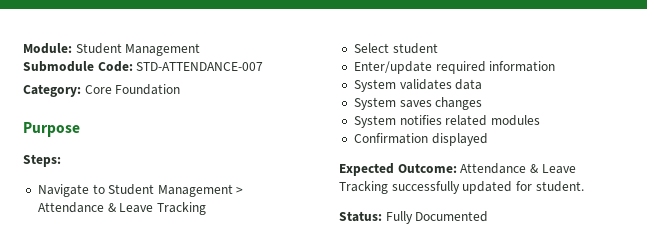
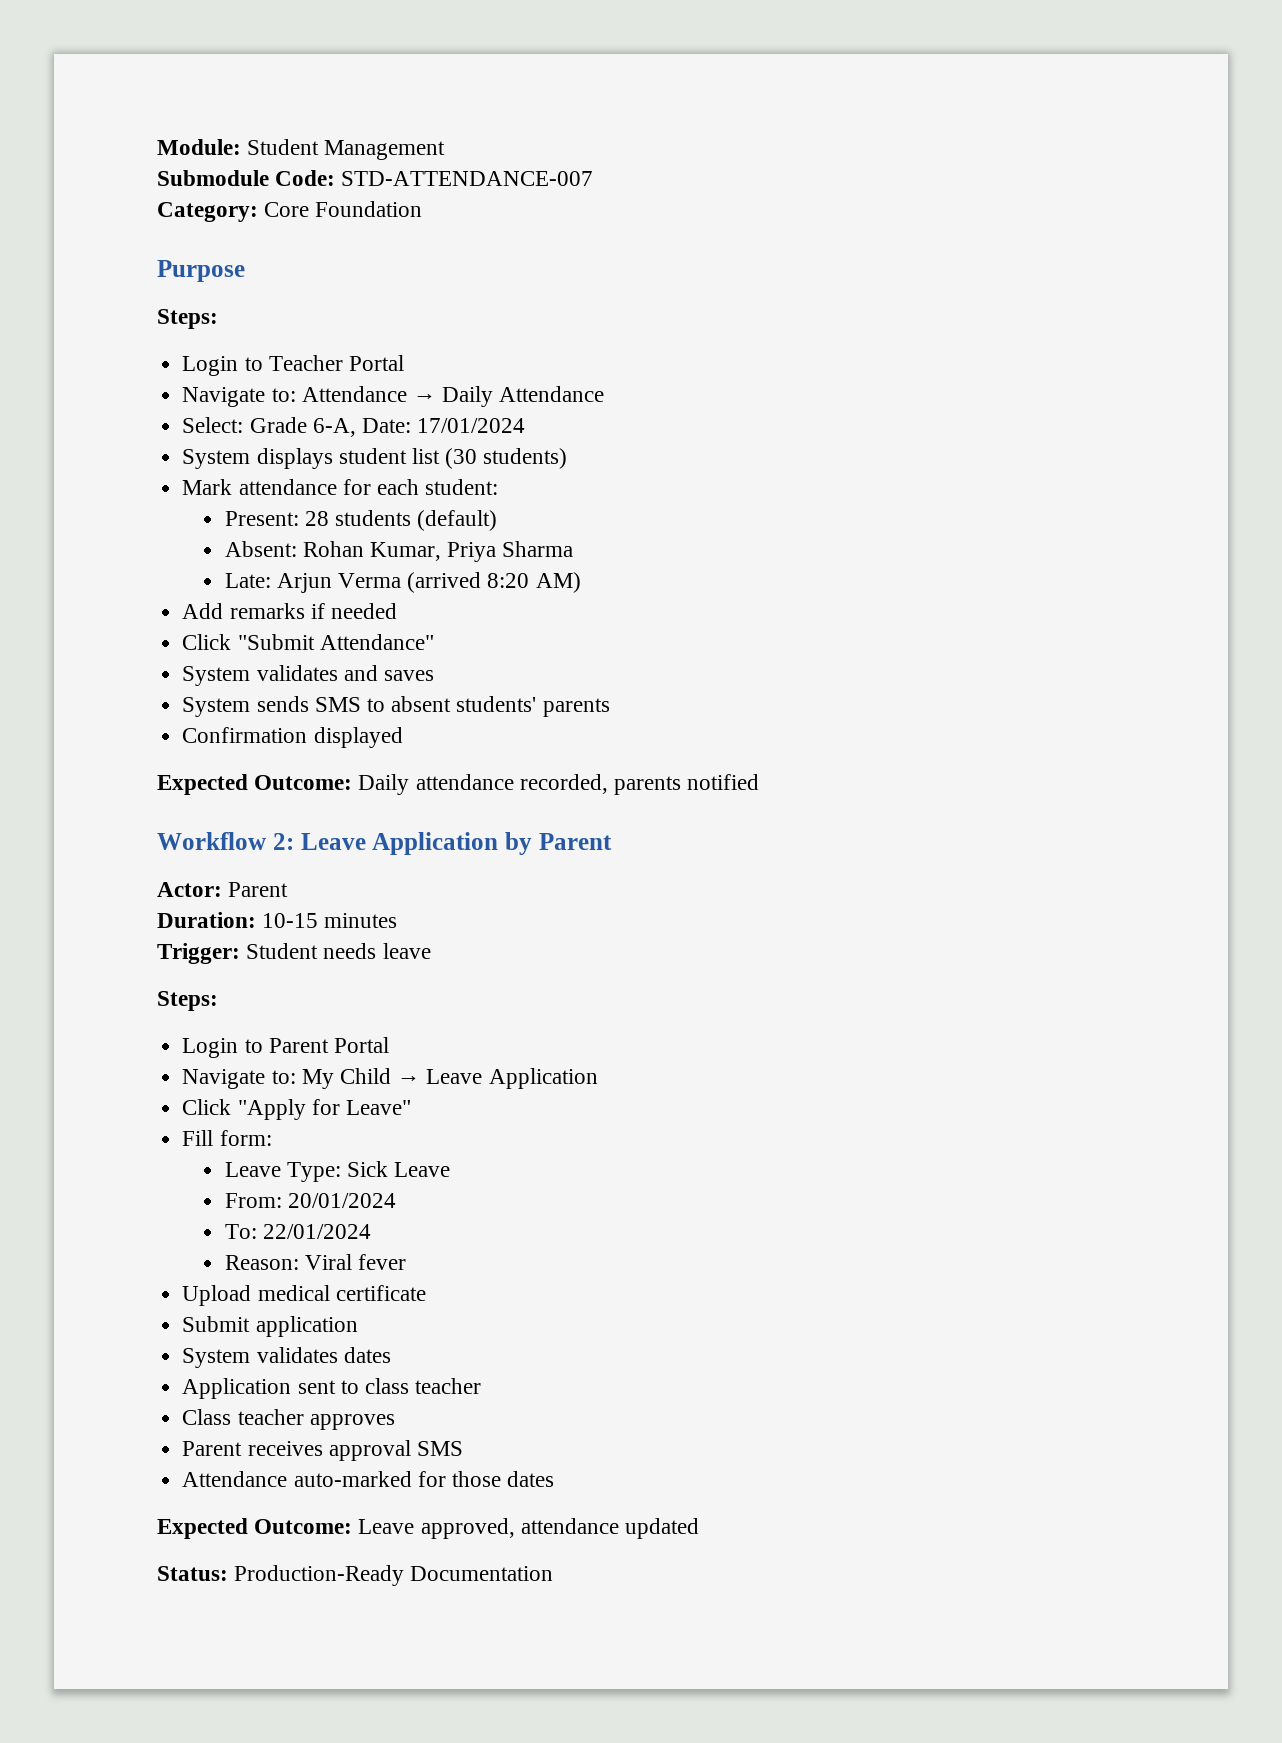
- Navigate to Student Management > Attendance & Leave Tracking
- Select student
- Enter/update required information
- System validates data
- System saves changes
- System notifies related modules
+ Login to Teacher Portal
+ Navigate to: Attendance → Daily Attendance
+ Select: Grade 6-A, Date: 17/01/2024
+ System displays student list (30 students)
+ Mark attendance for each student:
+ Present: 28 students (default)
+ Absent: Rohan Kumar, Priya Sharma
+ Late: Arjun Verma (arrived 8:20 AM)
+ Add remarks if needed
+ Click "Submit Attendance"
+ System validates and saves
+ System sends SMS to absent students' parents
  Confirmation displayed
- Expected Outcome: Attendance & Leave Tracking successfully updated for student.
+ Expected Outcome: Daily attendance recorded, parents notified
+ Workflow 2: Leave Application by Parent
+ Actor: Parent
+ Duration: 10-15 minutes
+ Trigger: Student needs leave
+ Steps:
+ Login to Parent Portal
+ Navigate to: My Child → Leave Application
+ Click "Apply for Leave"
+ Fill form:
+ Leave Type: Sick Leave
+ From: 20/01/2024
+ To: 22/01/2024
+ Reason: Viral fever
+ Upload medical certificate
+ Submit application
+ System validates dates
+ Application sent to class teacher
+ Class teacher approves
+ Parent receives approval SMS
+ Attendance auto-marked for those dates
+ Expected Outcome: Leave approved, attendance updated
- Status: Fully Documented
+ Status: Production-Ready Documentation

